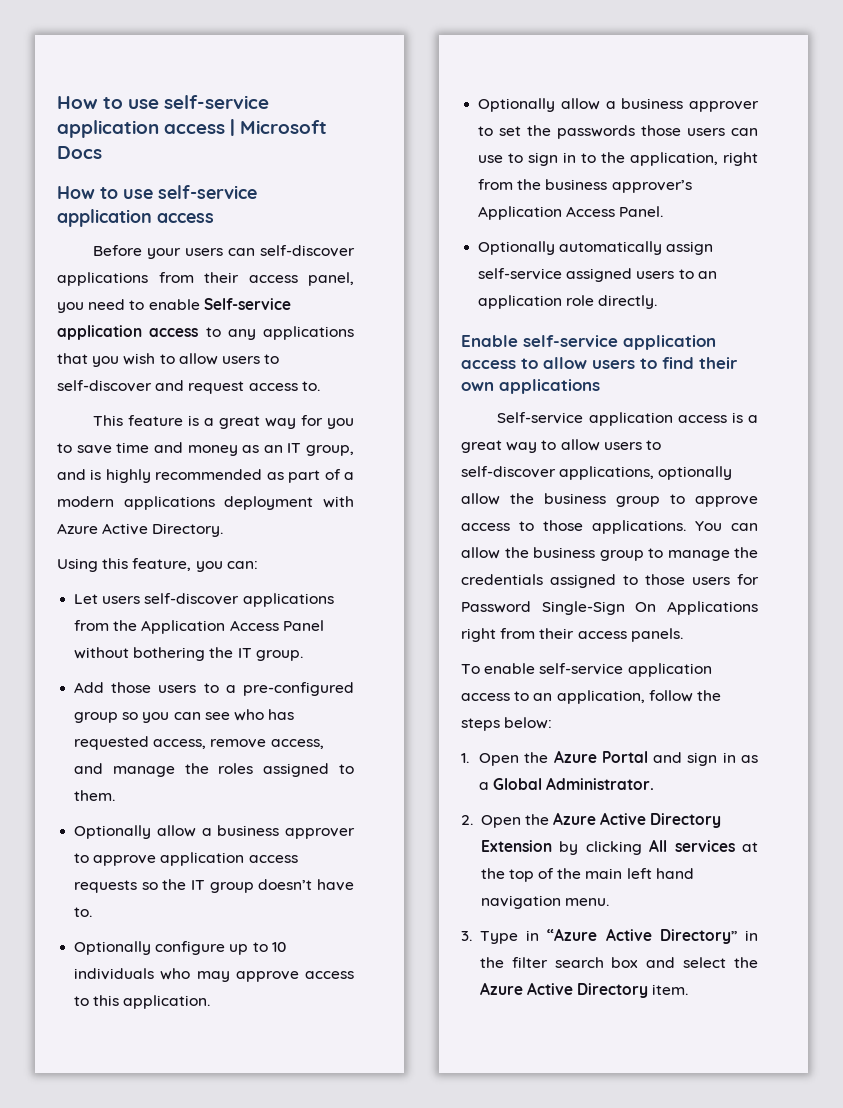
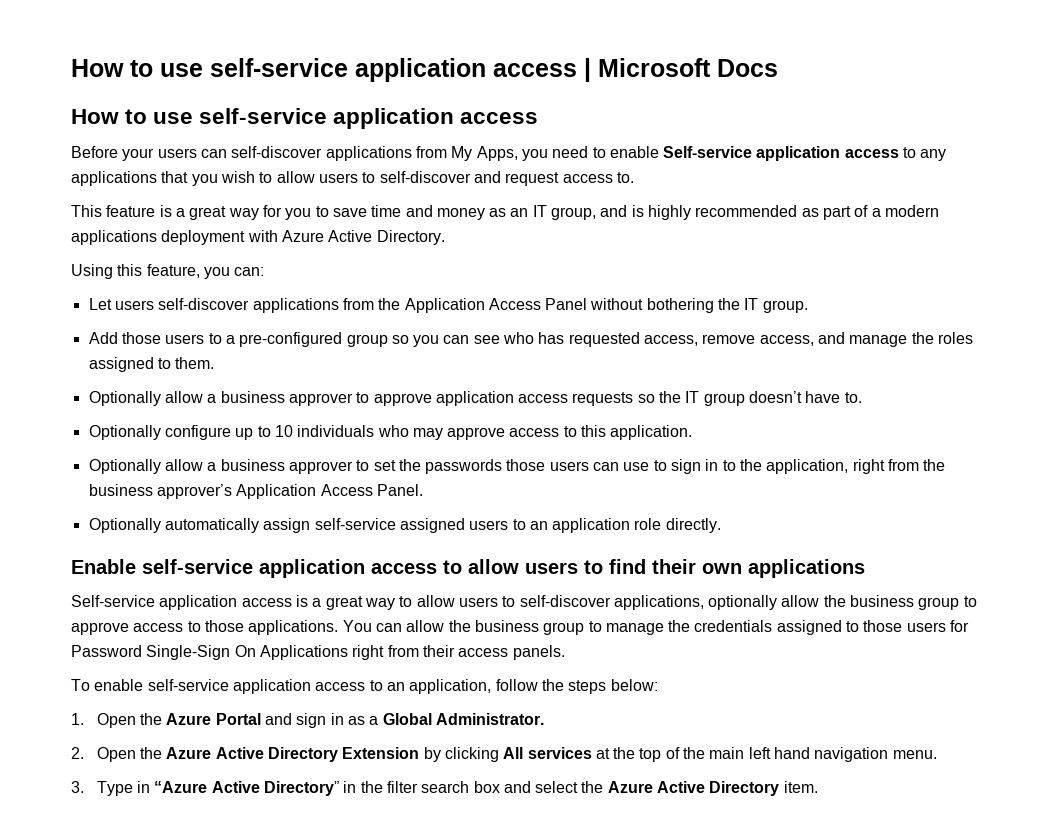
- Before your users can self-discover applications from their access panel, you need to enable Self-service application access to any applications that you wish to allow users to self-discover and request access to.
+ Before your users can self-discover applications from My Apps, you need to enable Self-service application access to any applications that you wish to allow users to self-discover and request access to.

